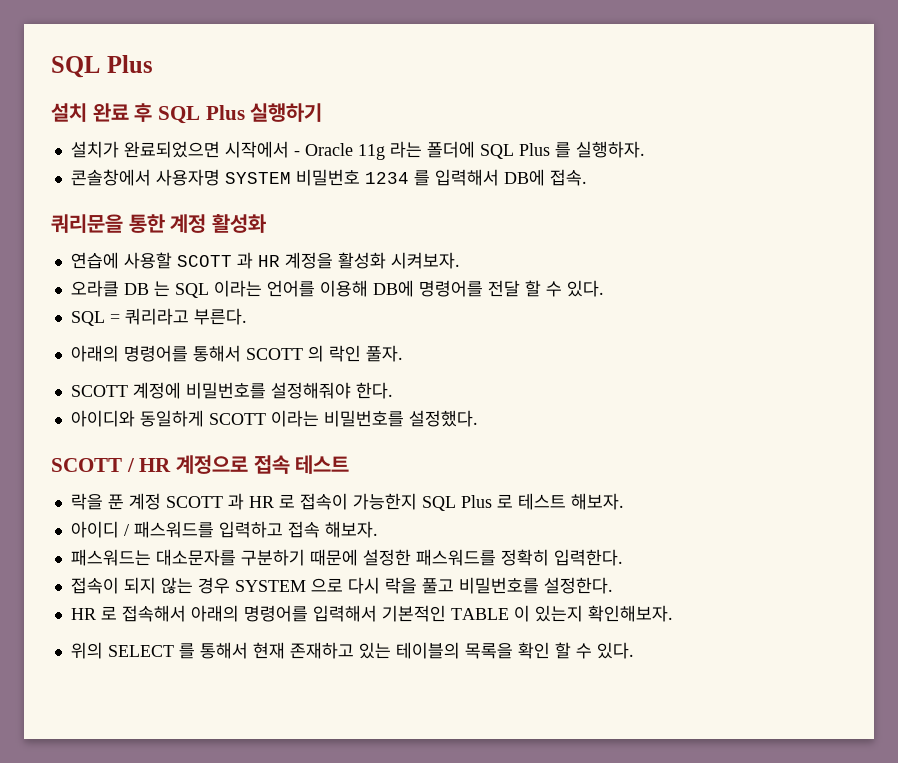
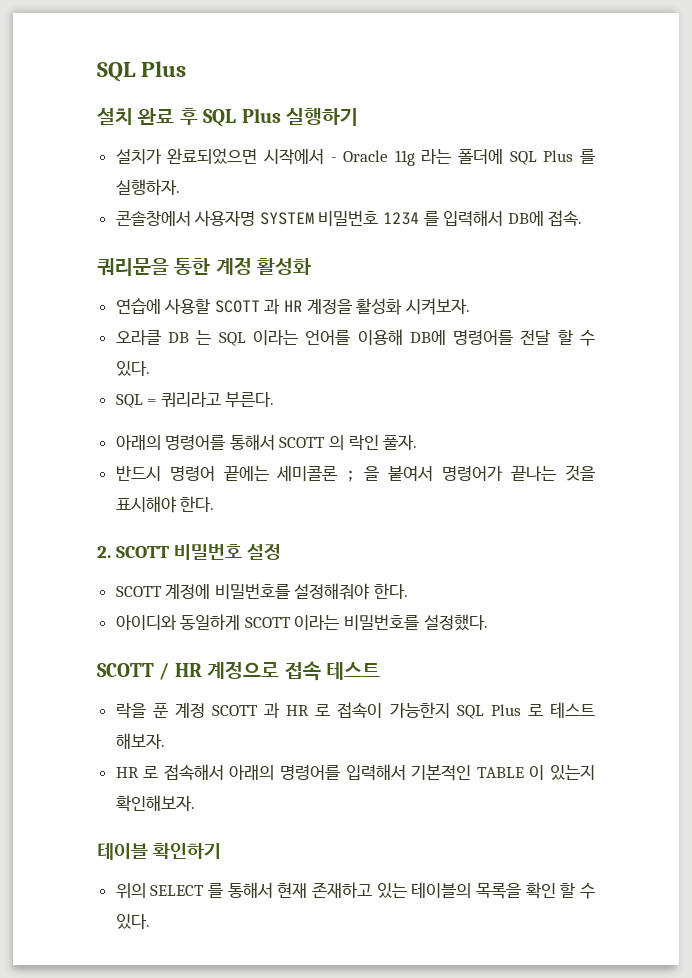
+ 반드시 명령어 끝에는 세미콜론 ; 을 붙여서 명령어가 끝나는 것을 표시해야 한다.
+ 2. SCOTT 비밀번호 설정
- 아이디 / 패스워드를 입력하고 접속 해보자.
- 패스워드는 대소문자를 구분하기 때문에 설정한 패스워드를 정확히 입력한다.
- 접속이 되지 않는 경우 SYSTEM 으로 다시 락을 풀고 비밀번호를 설정한다.
+ 테이블 확인하기

